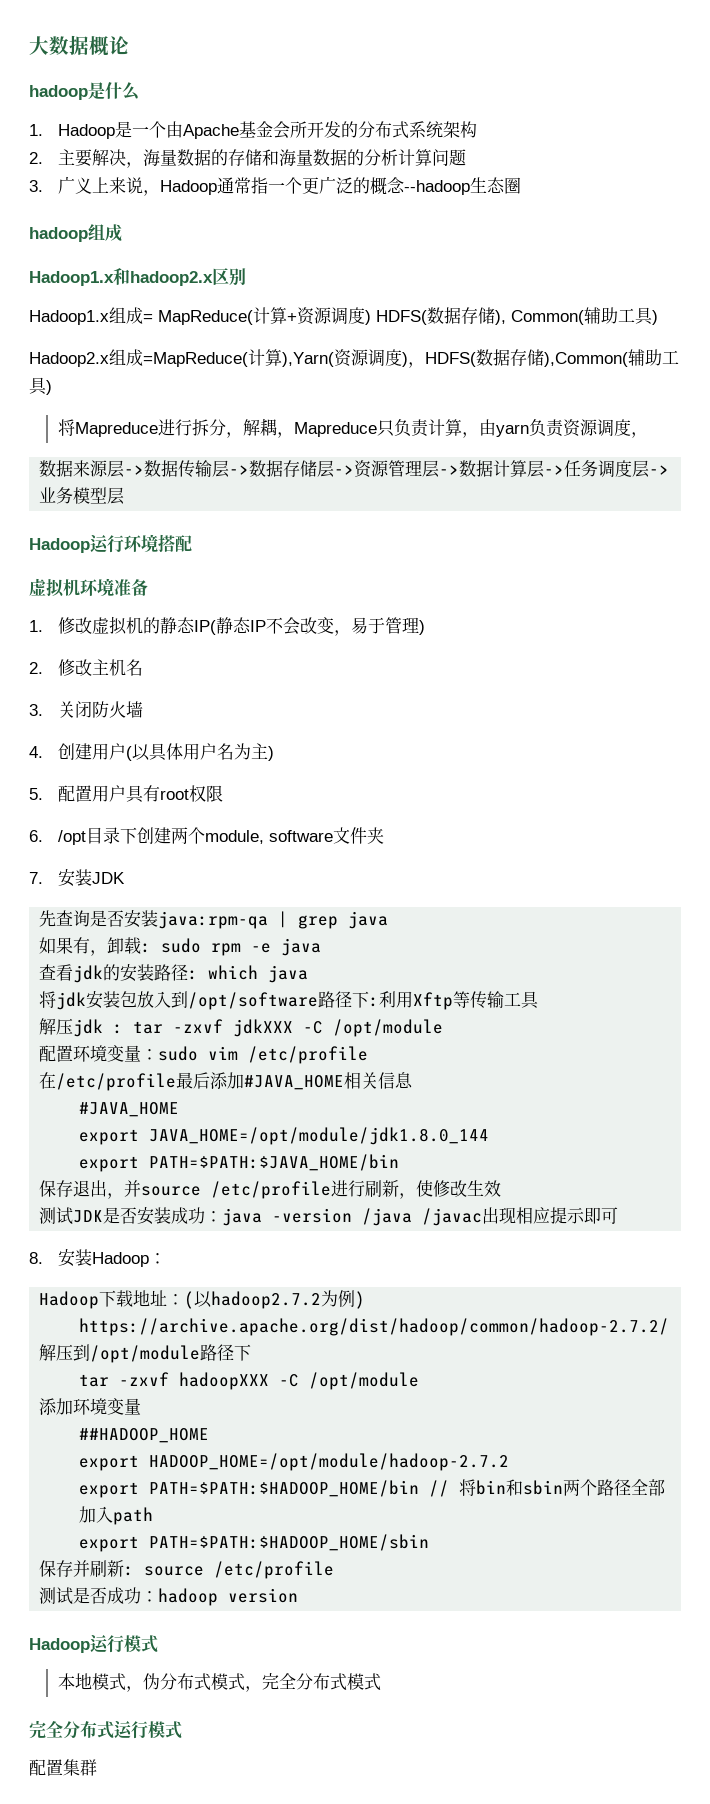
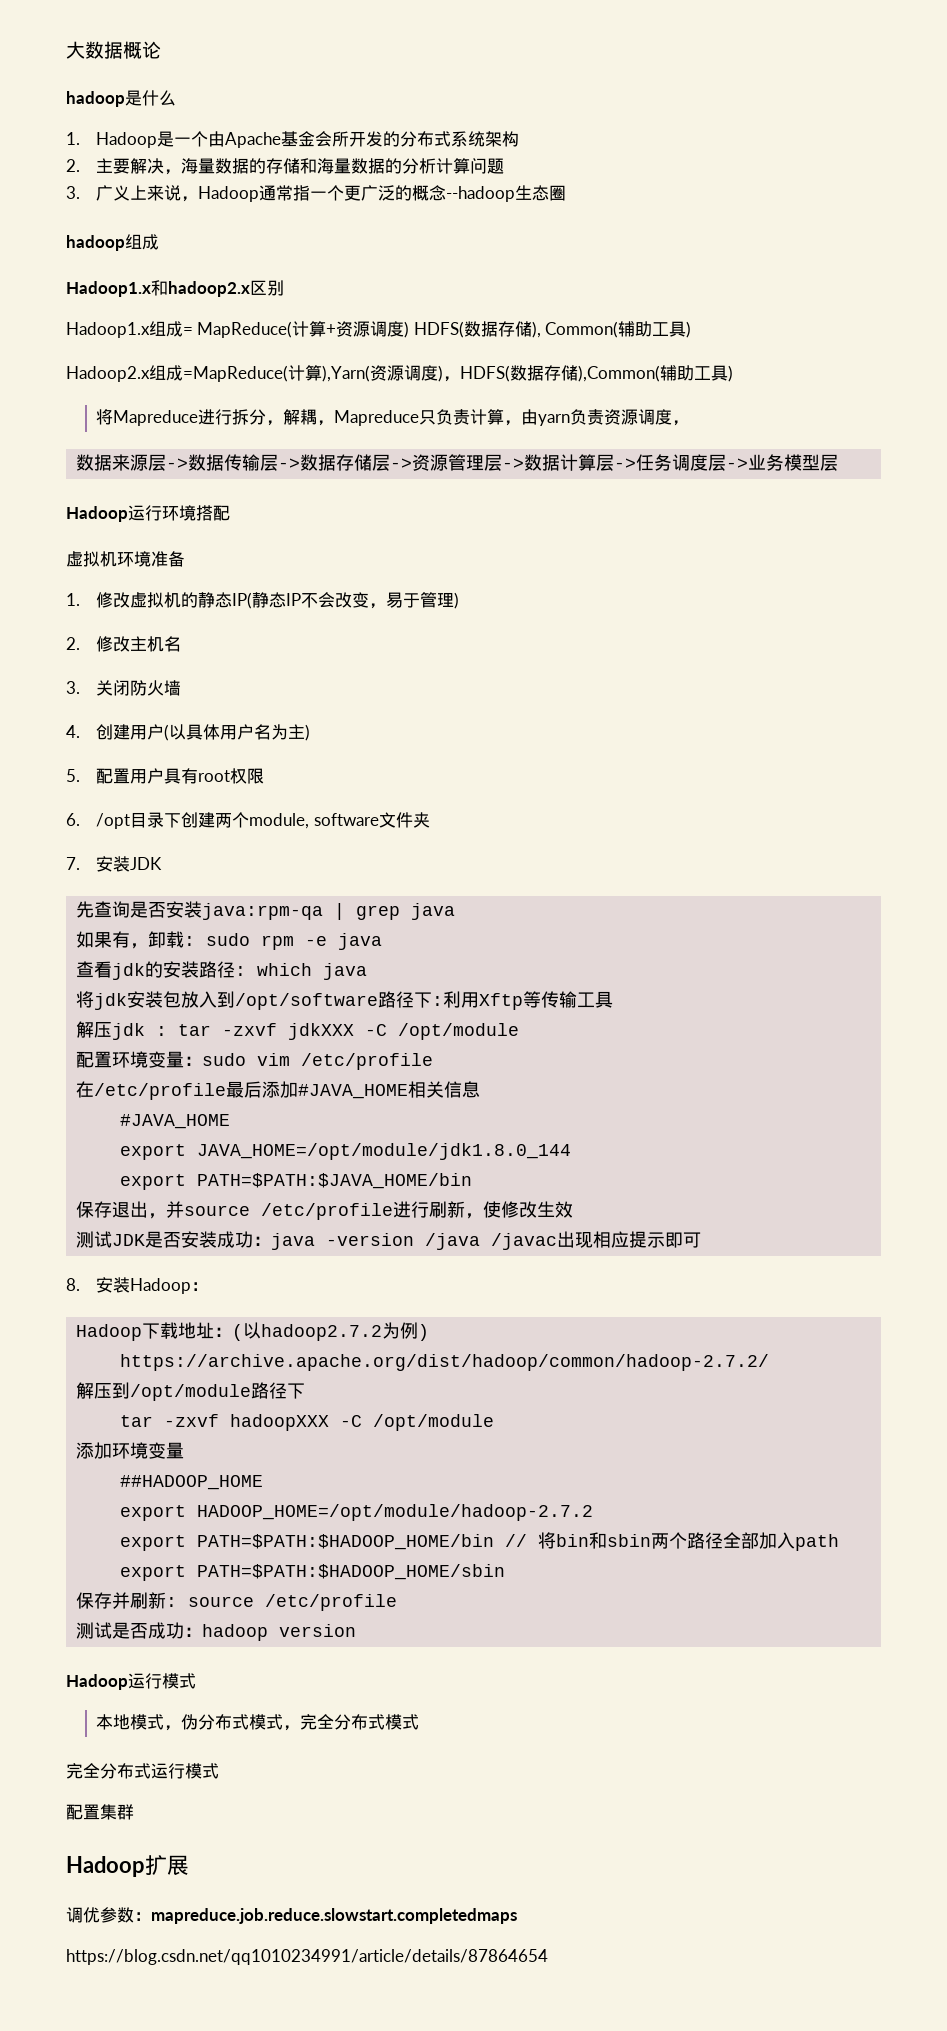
+ Hadoop扩展
+ 调优参数：mapreduce.job.reduce.slowstart.completedmaps
+ https://blog.csdn.net/qq1010234991/article/details/87864654

